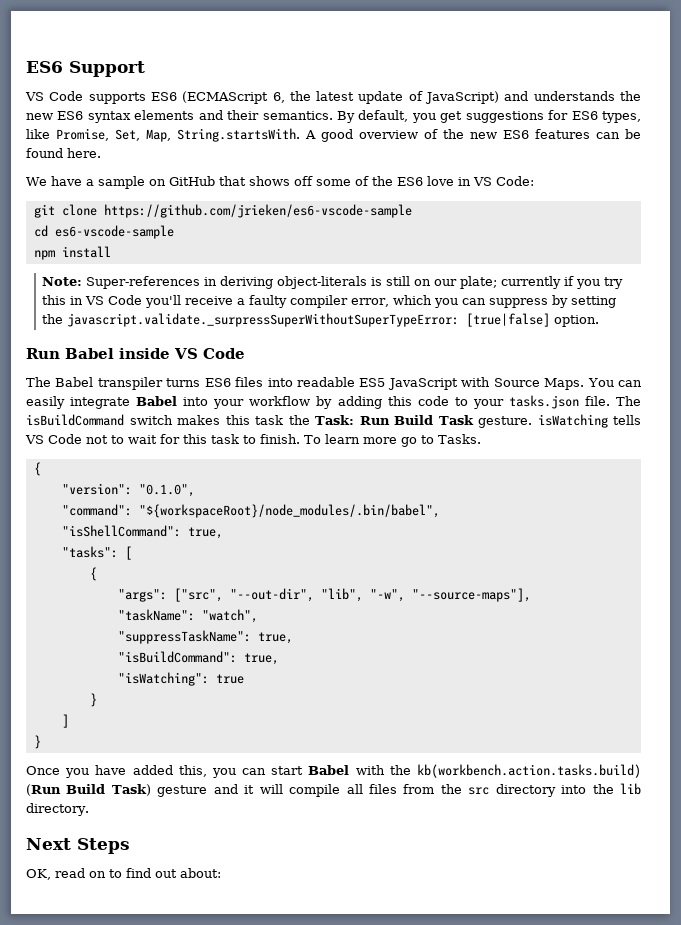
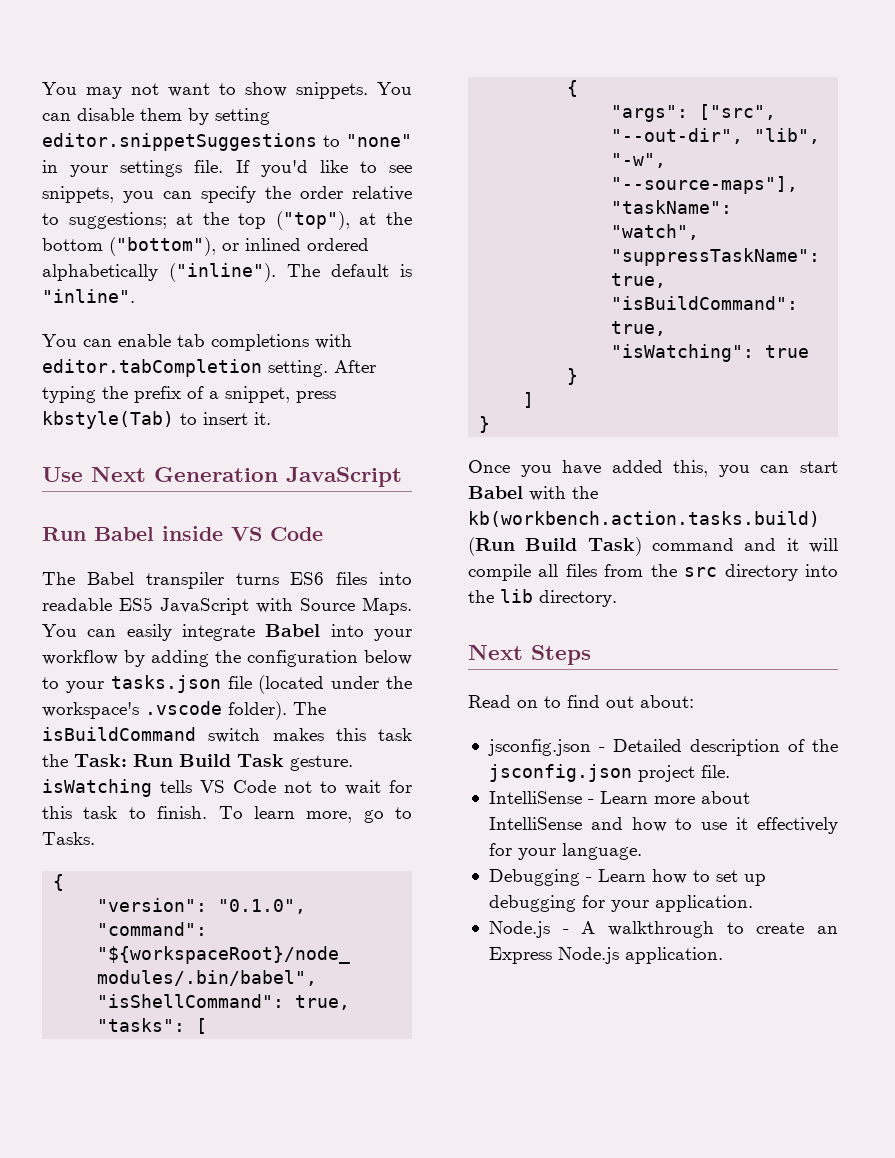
- ES6 Support
- VS Code supports ES6 (ECMAScript 6, the latest update of JavaScript) and understands the new ES6 syntax elements and their semantics. By default, you get suggestions for ES6 types, like Promise, Set, Map, String.startsWith. A good overview of the new ES6 features can be found here.
- We have a sample on GitHub that shows off some of the ES6 love in VS Code:
- git clone https://github.com/jrieken/es6-vscode-sample
- cd es6-vscode-sample
- npm install
- Note: Super-references in deriving object-literals is still on our plate; currently if you try this in VS Code you'll receive a faulty compiler error, which you can suppress by setting the javascript.validate._surpressSuperWithoutSuperTypeError: [true|false] option.
+ You may not want to show snippets. You can disable them by setting editor.snippetSuggestions to "none" in your settings file. If you'd like to see snippets, you can specify the order relative to suggestions; at the top ("top"), at the bottom ("bottom"), or inlined ordered alphabetically ("inline"). The default is "inline".
+ You can enable tab completions with editor.tabCompletion setting. After typing the prefix of a snippet, press kbstyle(Tab) to insert it.
+ Use Next Generation JavaScript
- You can easily integrate Babel into your workflow by adding this code to your tasks.json file.
+ You can easily integrate Babel into your workflow by adding the configuration below to your tasks.json file (located under the workspace's .vscode folder).
- To learn more go to Tasks.
+ To learn more, go to Tasks.
- Once you have added this, you can start Babel with the kb(workbench.action.tasks.build) (Run Build Task) gesture and it will compile all files from the src directory into the lib directory.
+ Once you have added this, you can start Babel with the kb(workbench.action.tasks.build) (Run Build Task) command and it will compile all files from the src directory into the lib directory.
- OK, read on to find out about:
+ Read on to find out about:
+ jsconfig.json - Detailed description of the jsconfig.json project file.
+ IntelliSense - Learn more about IntelliSense and how to use it effectively for your language.
+ Debugging - Learn how to set up debugging for your application.
+ Node.js - A walkthrough to create an Express Node.js application.

